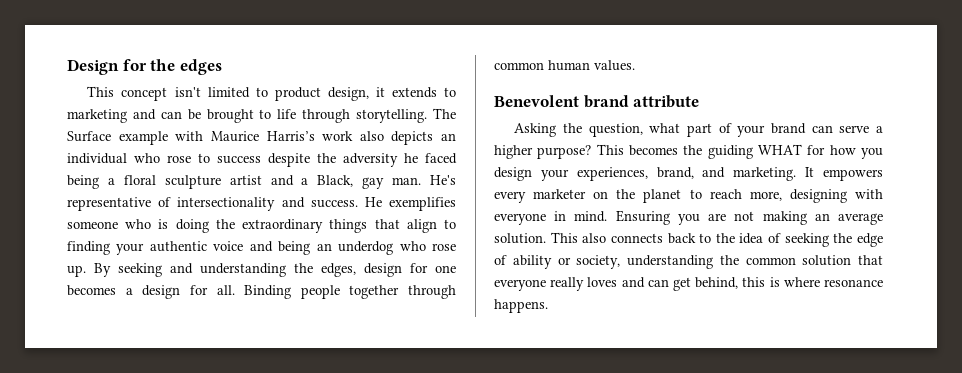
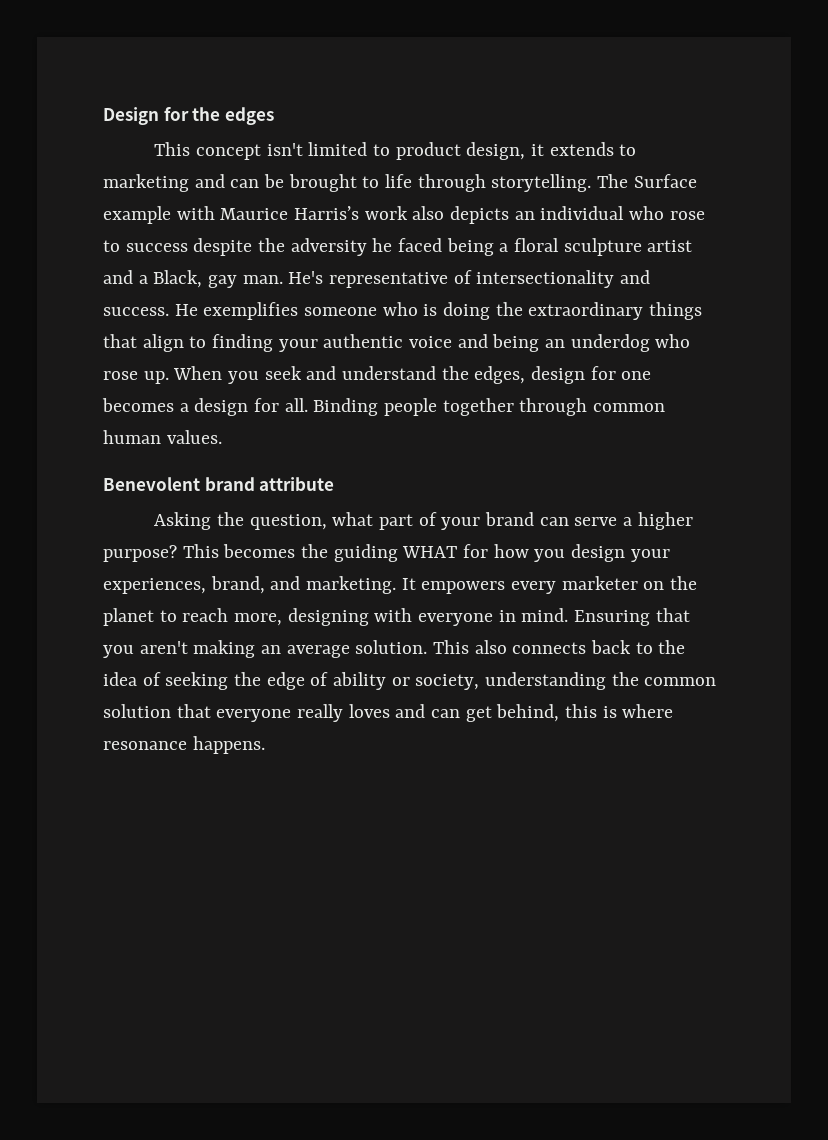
- By seeking and understanding the edges, design for one becomes a design for all.
+ When you seek and understand the edges, design for one becomes a design for all.
- Ensuring you are not making an average solution.
+ Ensuring that you aren't making an average solution.

